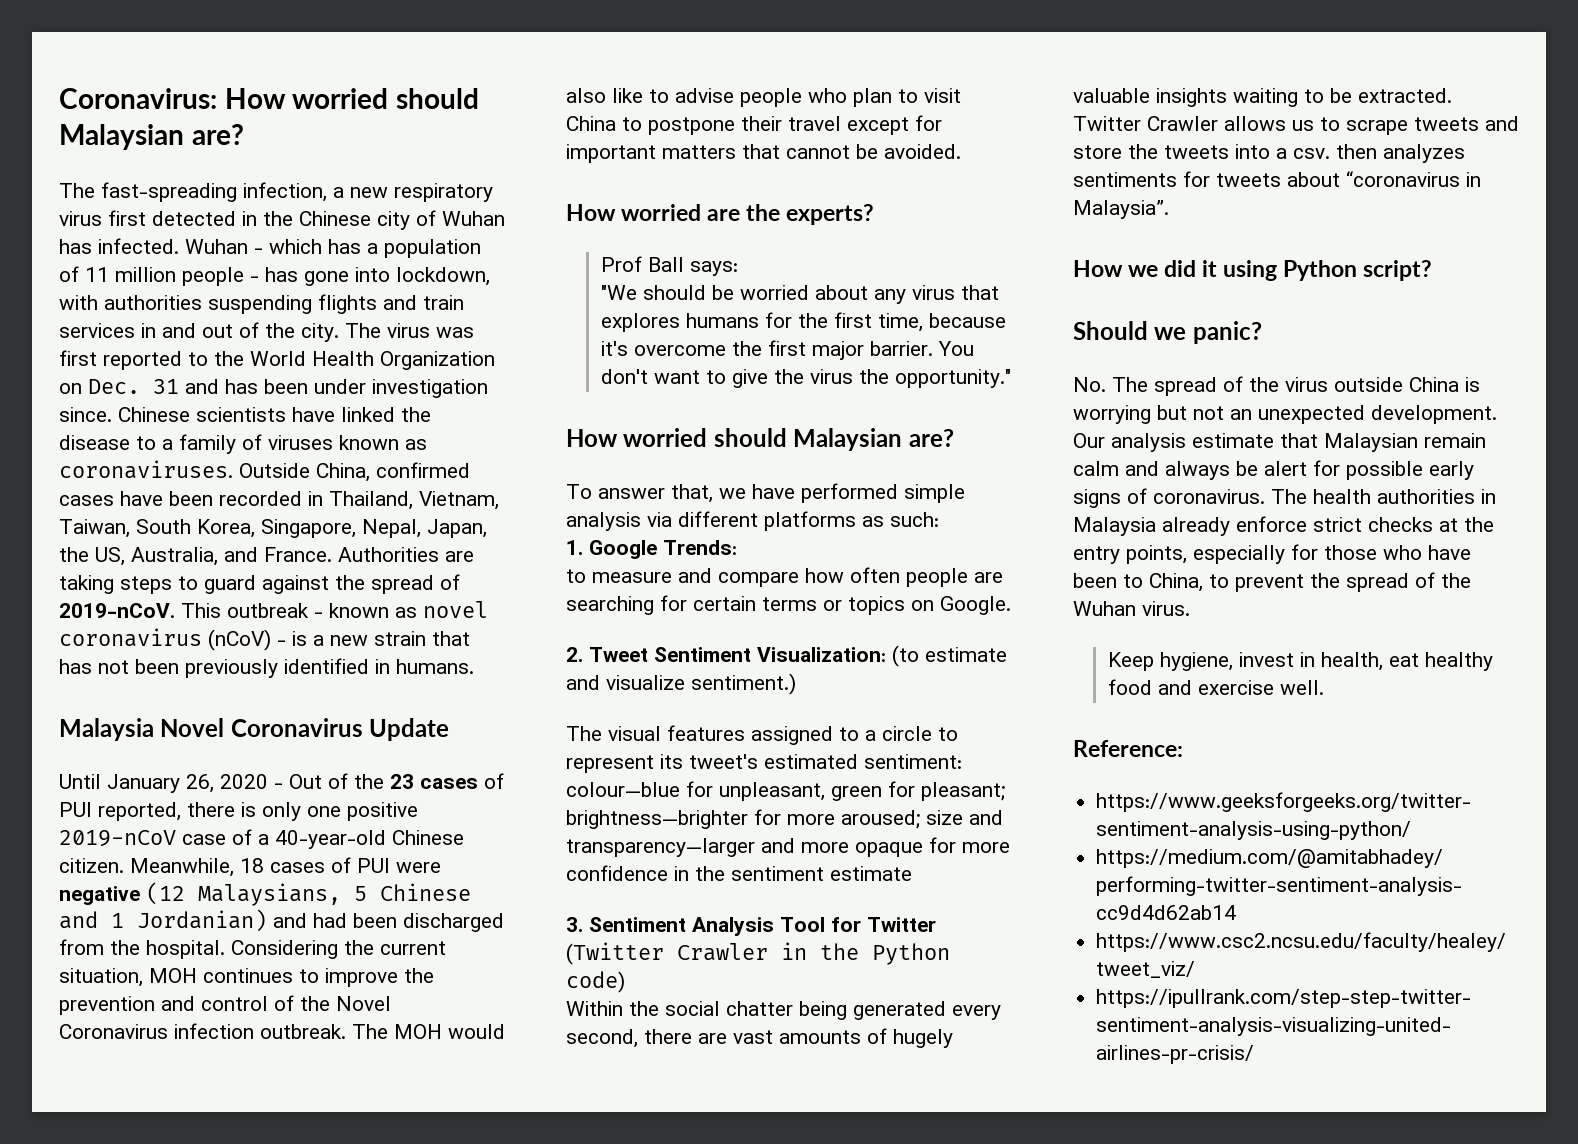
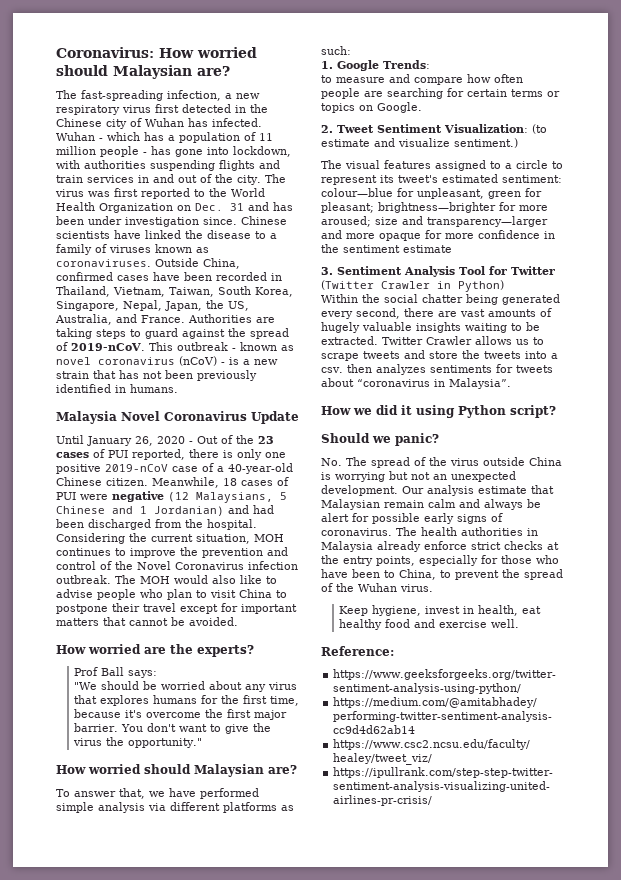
- 3. Sentiment Analysis Tool for Twitter (Twitter Crawler in the Python code)
+ 3. Sentiment Analysis Tool for Twitter (Twitter Crawler in Python)

